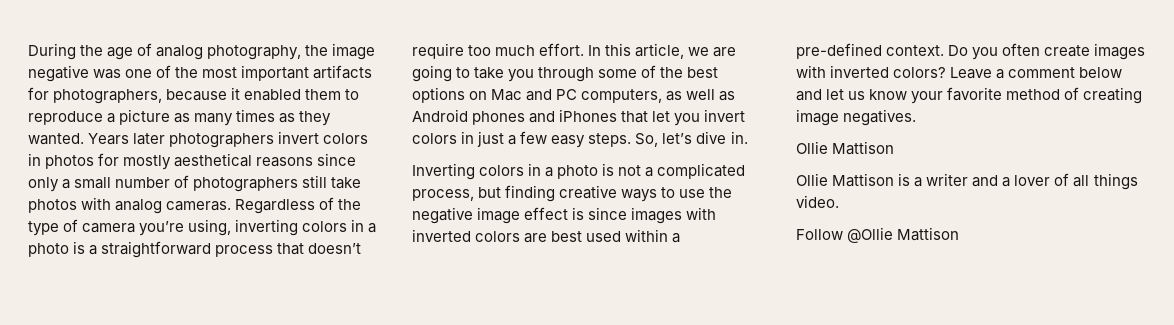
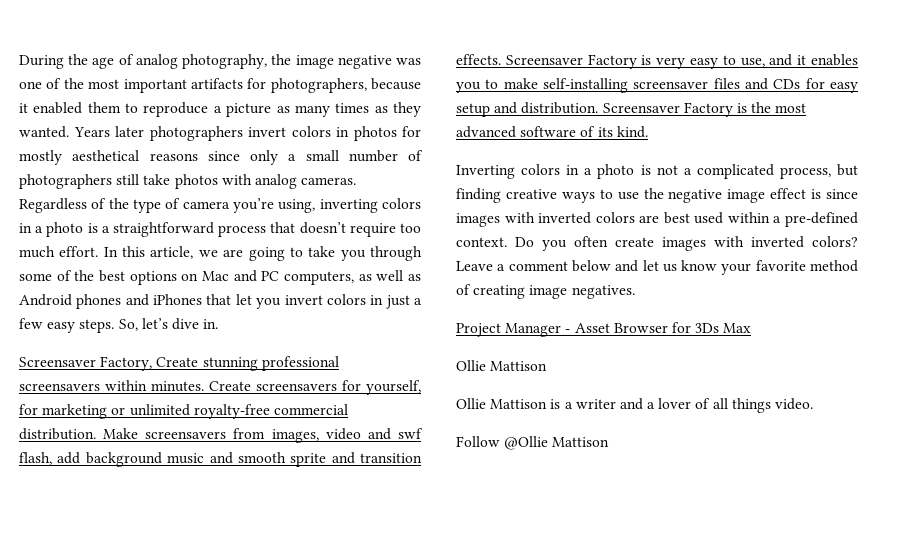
+ Screensaver Factory, Create stunning professional screensavers within minutes. Create screensavers for yourself, for marketing or unlimited royalty-free commercial distribution. Make screensavers from images, video and swf flash, add background music and smooth sprite and transition effects. Screensaver Factory is very easy to use, and it enables you to make self-installing screensaver files and CDs for easy setup and distribution. Screensaver Factory is the most advanced software of its kind.
+ Project Manager - Asset Browser for 3Ds Max

